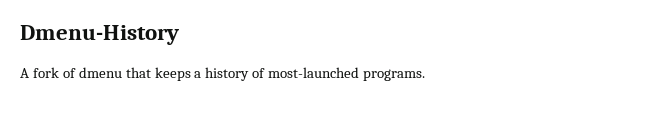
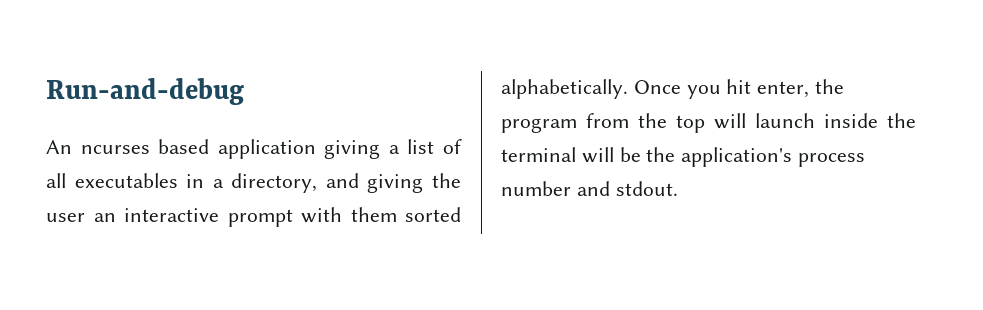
- Dmenu-History
- A fork of dmenu that keeps a history of most-launched programs.
+ Run-and-debug
+ An ncurses based application giving a list of all executables in a directory, and giving the user an interactive prompt with them sorted alphabetically. Once you hit enter, the program from the top will launch inside the terminal will be the application's process number and stdout.

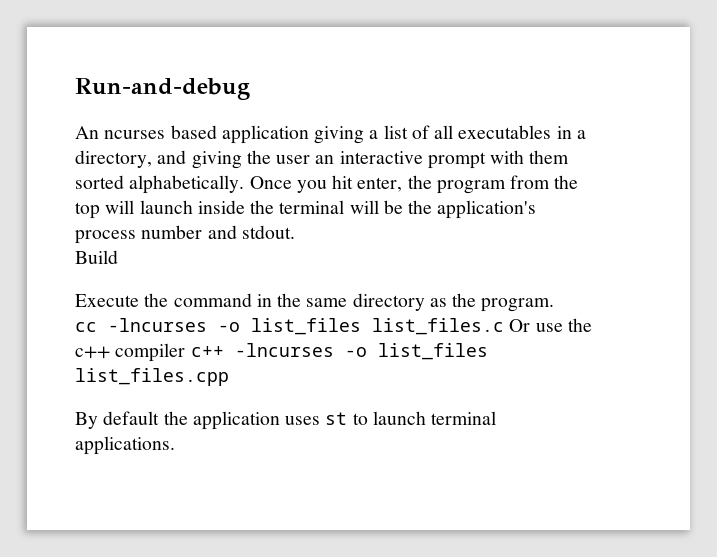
+ Build
+ Execute the command in the same directory as the program.
+ cc -lncurses -o list_files list_files.c Or use the c++ compiler c++ -lncurses -o list_files list_files.cpp
+ By default the application uses st to launch terminal applications.

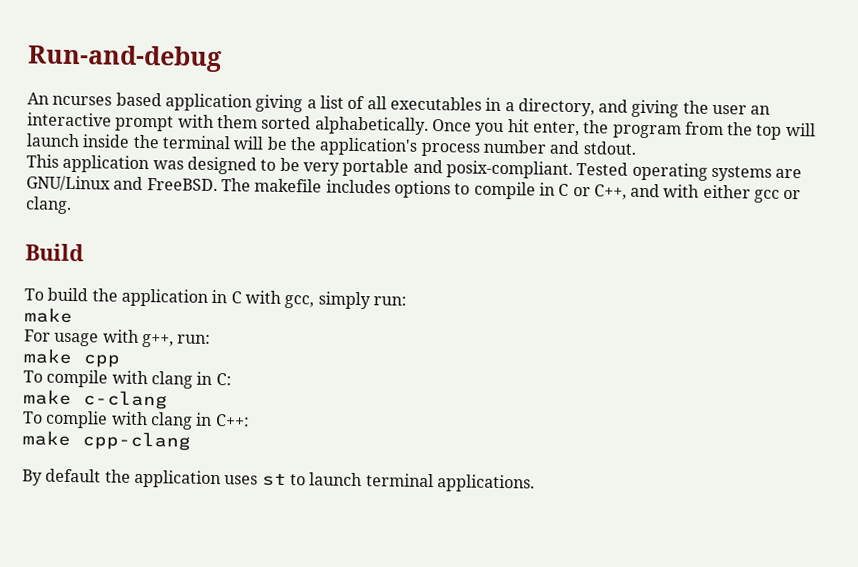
+ This application was designed to be very portable and posix-compliant. Tested operating systems are GNU/Linux and FreeBSD. The makefile includes options to compile in C or C++, and with either gcc or clang.
  Build
- Execute the command in the same directory as the program.
- cc -lncurses -o list_files list_files.c Or use the c++ compiler c++ -lncurses -o list_files list_files.cpp
+ To build the application in C with gcc, simply run:
+ make
+ For usage with g++, run:
+ make cpp
+ To compile with clang in C:
+ make c-clang
+ To complie with clang in C++:
+ make cpp-clang

